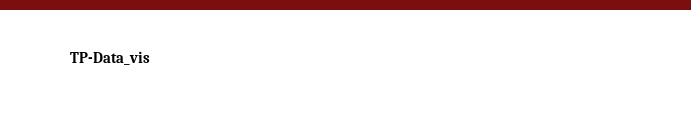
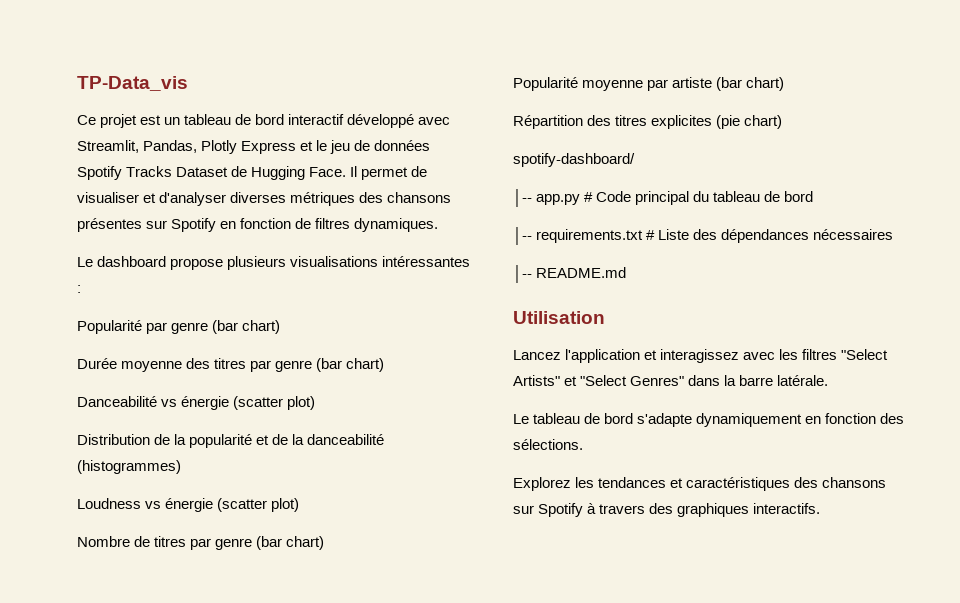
+ Ce projet est un tableau de bord interactif développé avec Streamlit, Pandas, Plotly Express et le jeu de données Spotify Tracks Dataset de Hugging Face. Il permet de visualiser et d'analyser diverses métriques des chansons présentes sur Spotify en fonction de filtres dynamiques.
+ Le dashboard propose plusieurs visualisations intéressantes :
+ Popularité par genre (bar chart)
+ Durée moyenne des titres par genre (bar chart)
+ Danceabilité vs énergie (scatter plot)
+ Distribution de la popularité et de la danceabilité (histogrammes)
+ Loudness vs énergie (scatter plot)
+ Nombre de titres par genre (bar chart)
+ Popularité moyenne par artiste (bar chart)
+ Répartition des titres explicites (pie chart)
+ spotify-dashboard/
+ │-- app.py # Code principal du tableau de bord
+ │-- requirements.txt # Liste des dépendances nécessaires
+ │-- README.md
+ Utilisation
+ Lancez l'application et interagissez avec les filtres "Select Artists" et "Select Genres" dans la barre latérale.
+ Le tableau de bord s'adapte dynamiquement en fonction des sélections.
+ Explorez les tendances et caractéristiques des chansons sur Spotify à travers des graphiques interactifs.

